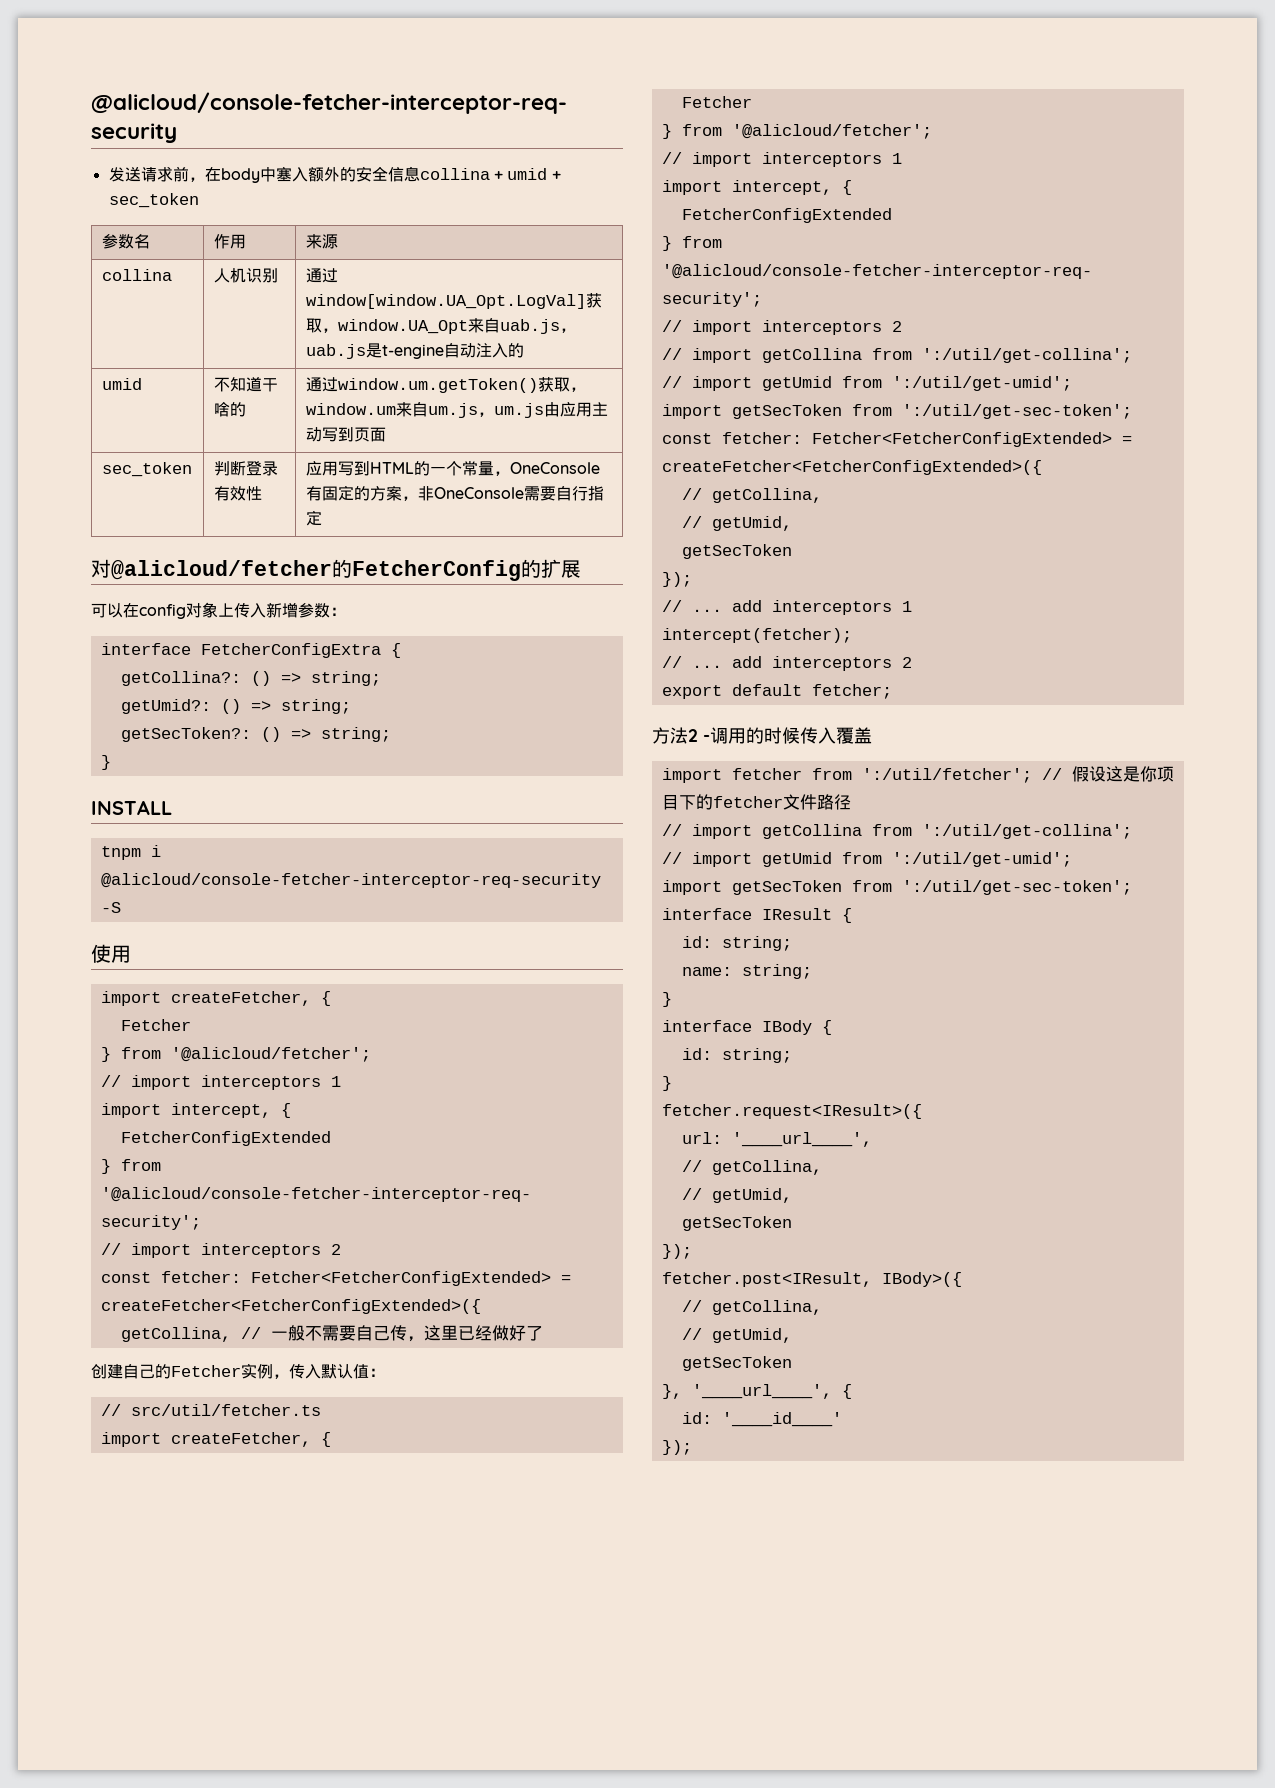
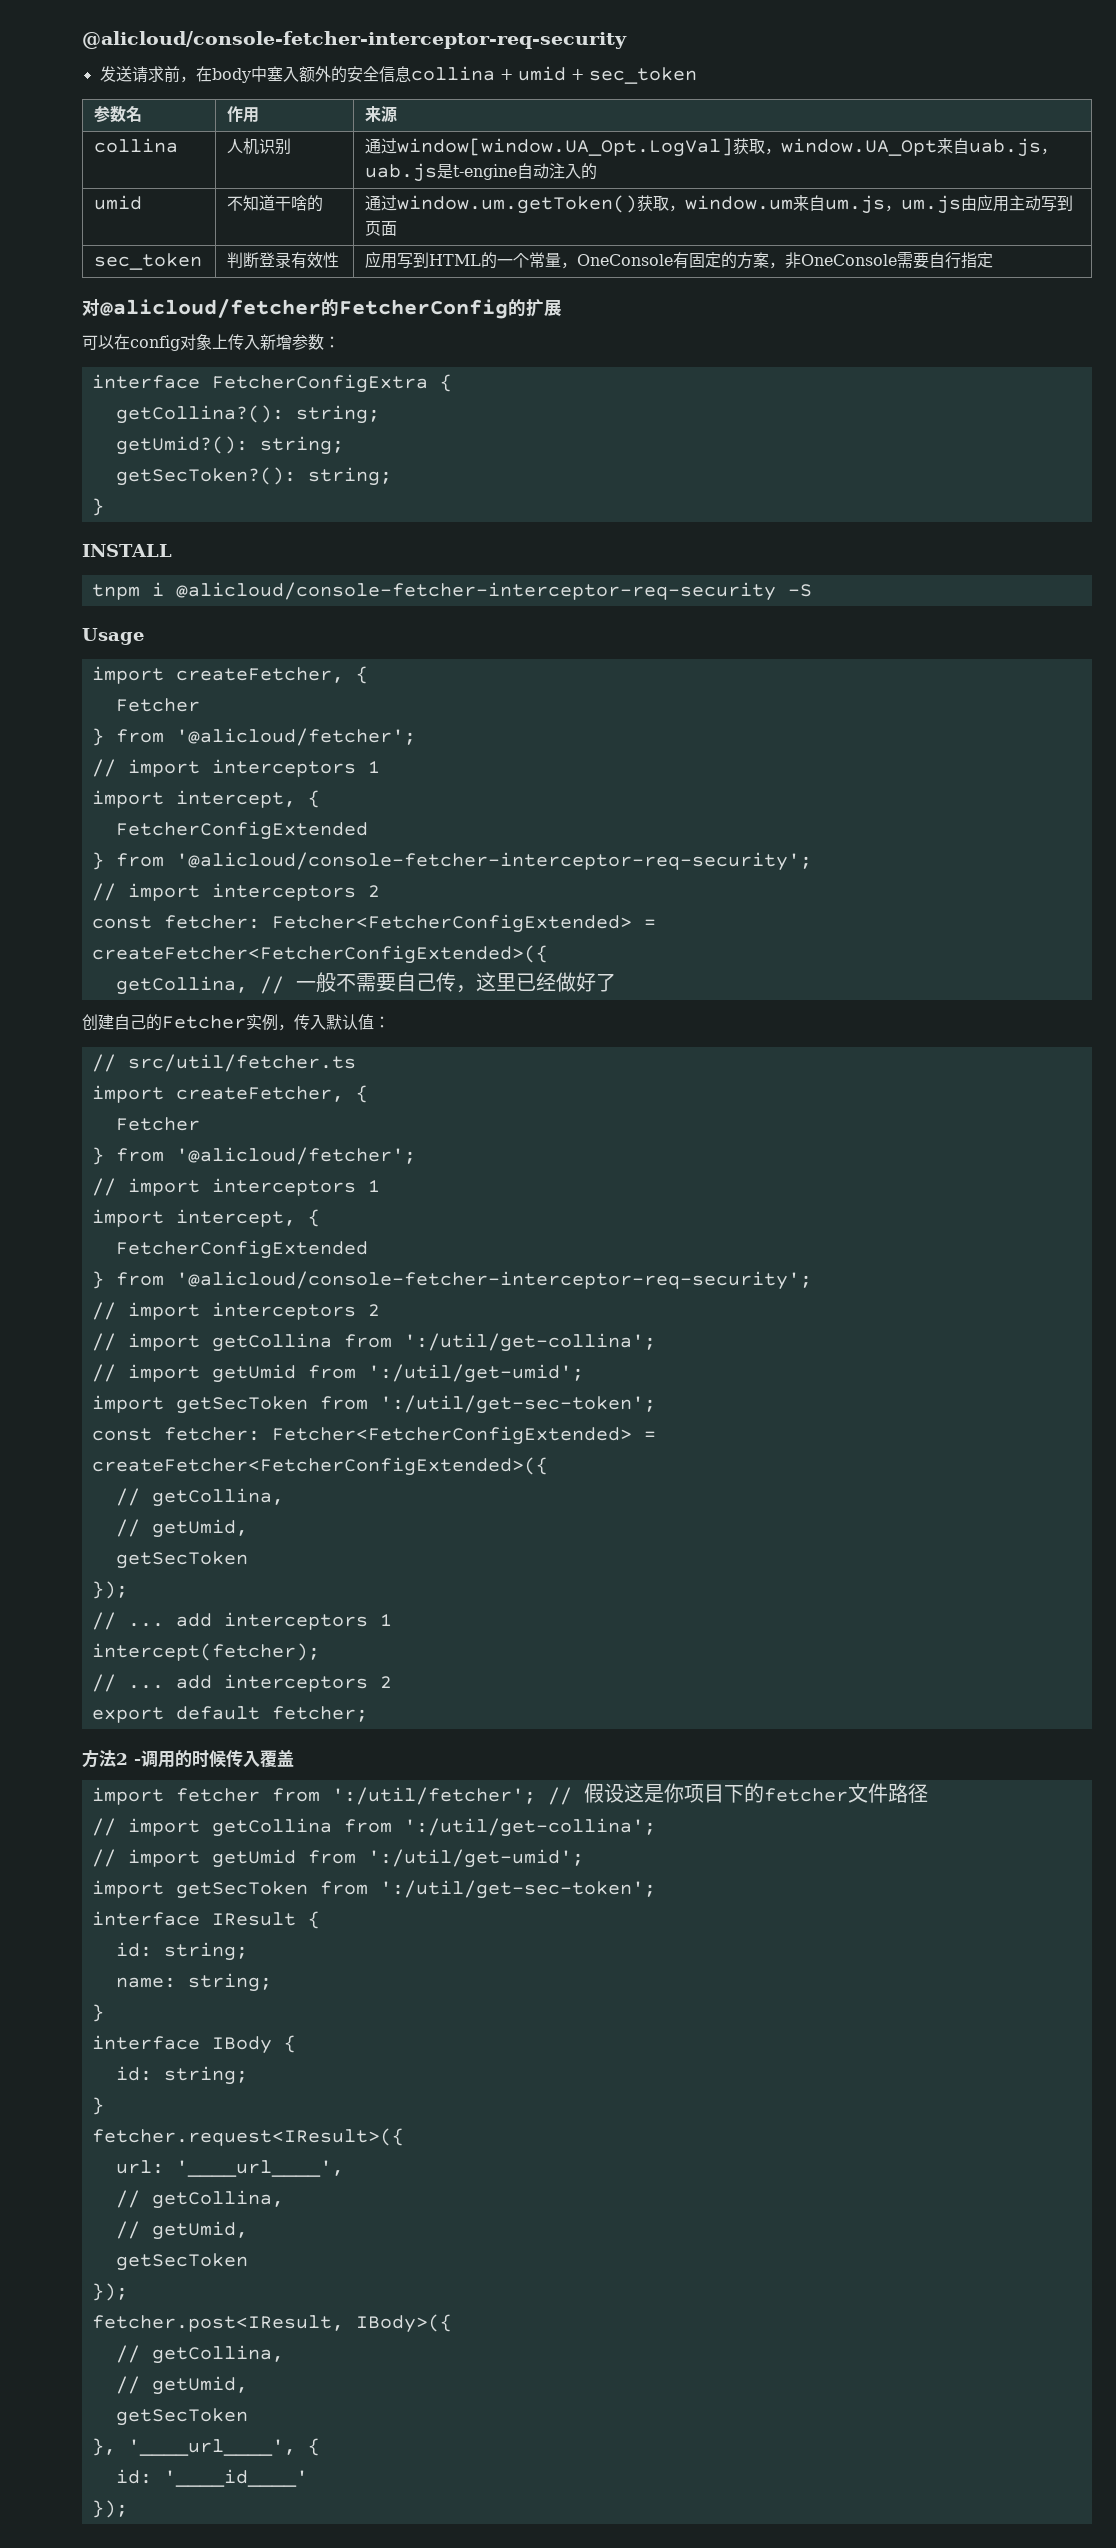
- getCollina?: () => string;
- getUmid?: () => string;
- getSecToken?: () => string;
+ getCollina?(): string;
+ getUmid?(): string;
+ getSecToken?(): string;
- 使用
+ Usage

